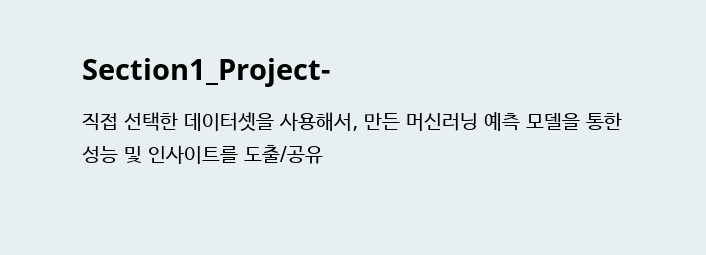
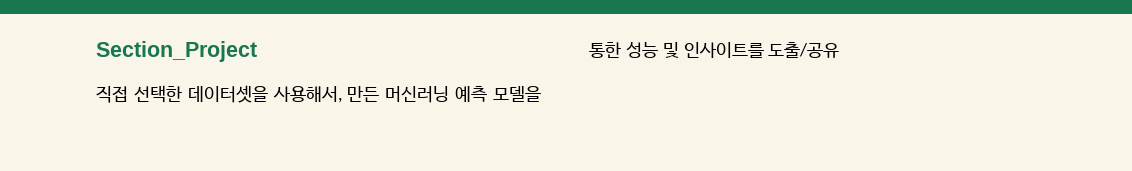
- Section1_Project-
+ Section_Project

